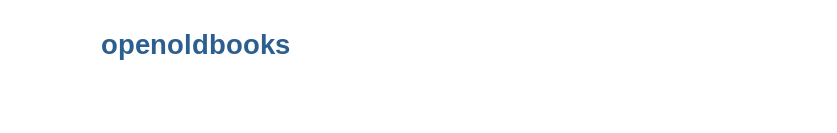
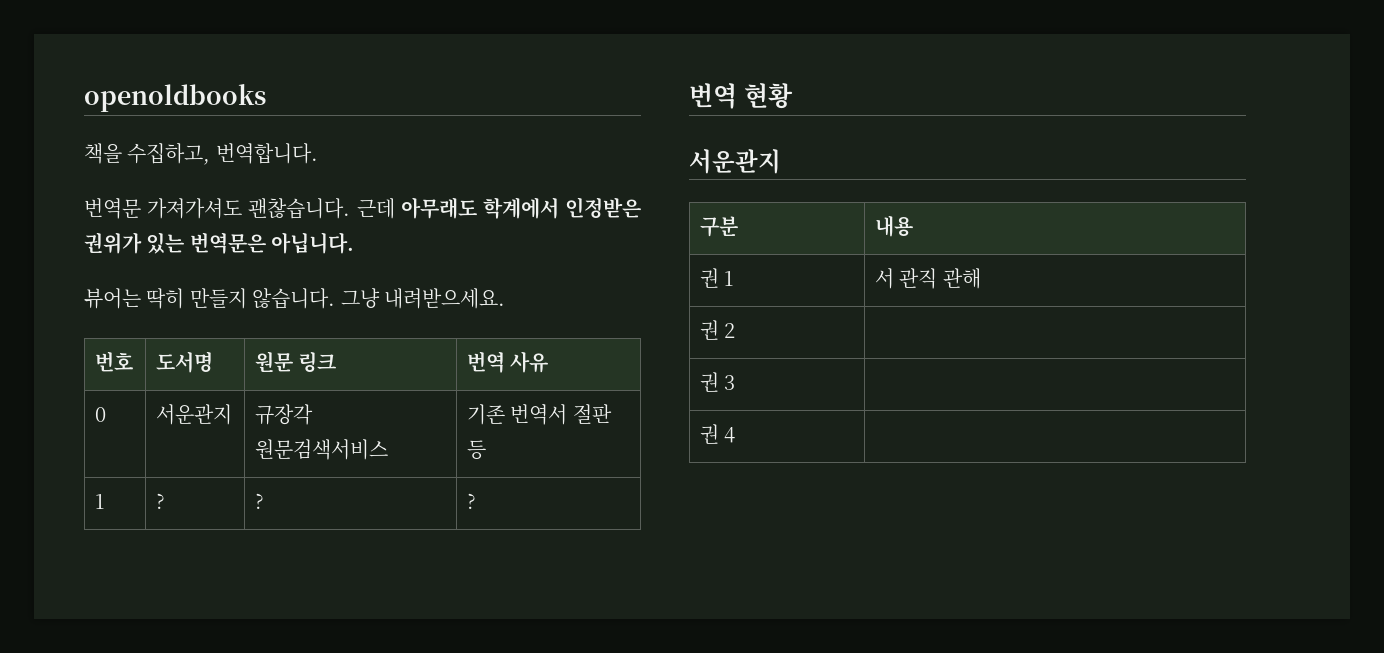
+ 책을 수집하고, 번역합니다.
+ 번역문 가져가셔도 괜찮습니다. 근데 아무래도 학계에서 인정받은 권위가 있는 번역문은 아닙니다.
+ 뷰어는 딱히 만들지 않습니다. 그냥 내려받으세요.
+ 번호 | 도서명 | 원문 링크 | 번역 사유
+ 0 | 서운관지 | 규장각 원문검색서비스 | 기존 번역서 절판 등
+ 1 | ? | ? | ?
+ 번역 현황
+ 서운관지
+ 구분 | 내용
+ 권 1 | 서 관직 관해
+ 권 2 |
+ 권 3 |
+ 권 4 |

